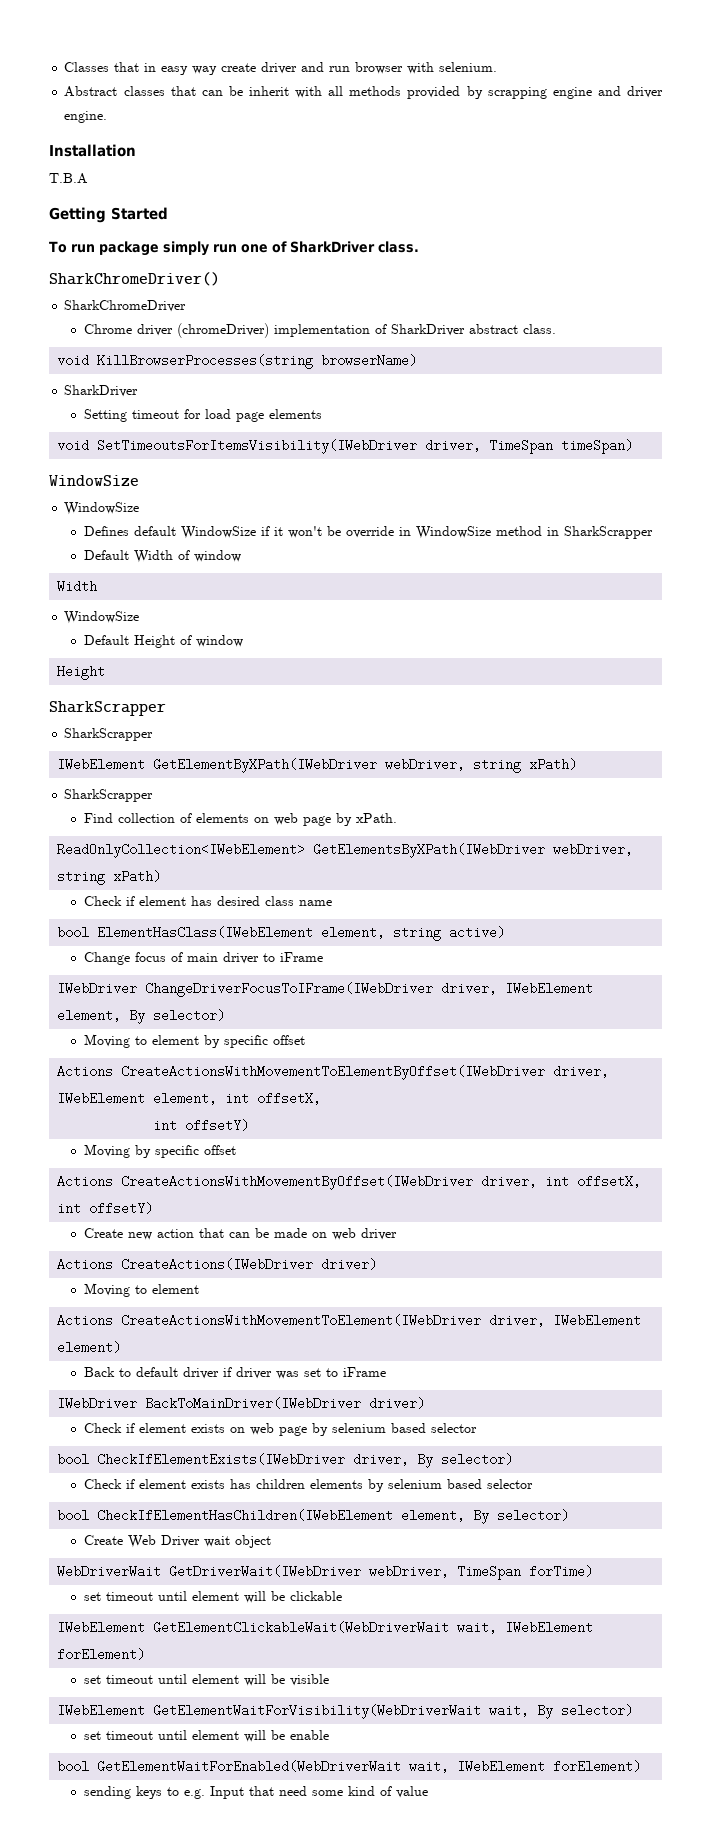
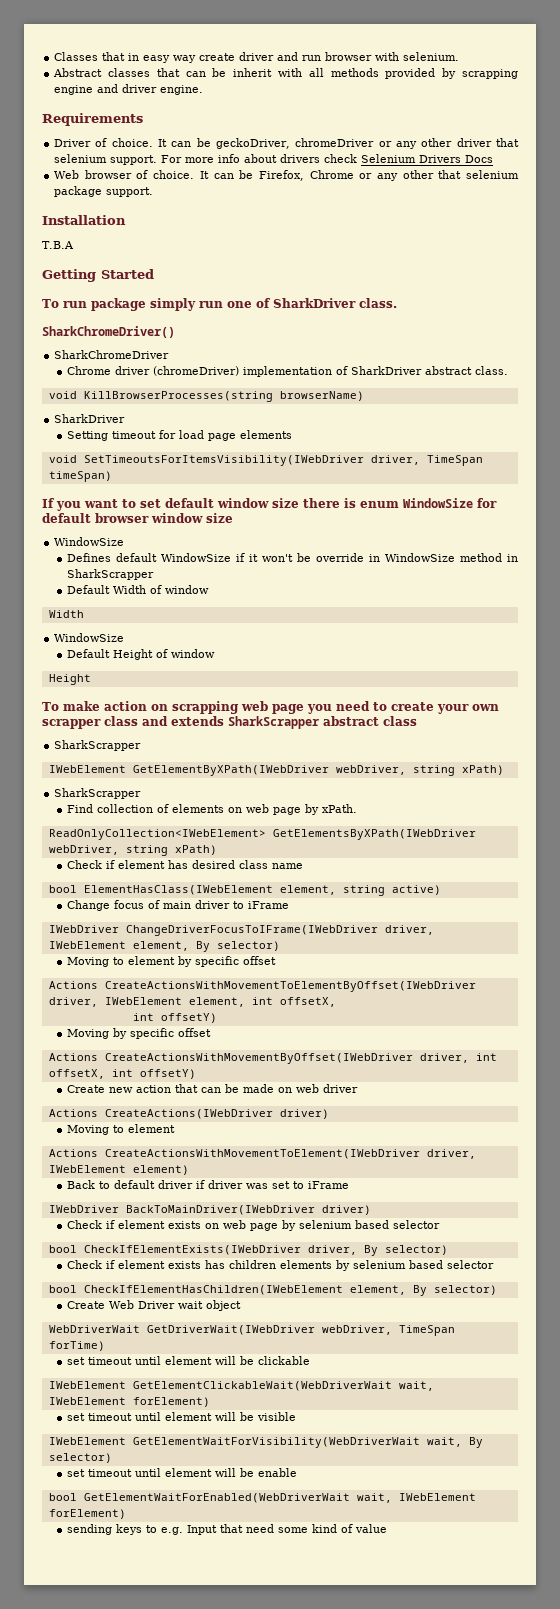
+ Requirements
+ Driver of choice. It can be geckoDriver, chromeDriver or any other driver that selenium support. For more info about drivers check Selenium Drivers Docs
+ Web browser of choice. It can be Firefox, Chrome or any other that selenium package support.
  void SetTimeoutsForItemsVisibility(IWebDriver driver, TimeSpan timeSpan)
- WindowSize
+ If you want to set default window size there is enum WindowSize for default browser window size
  Default Height of window
  Height
- SharkScrapper
+ To make action on scrapping web page you need to create your own scrapper class and extends SharkScrapper abstract class

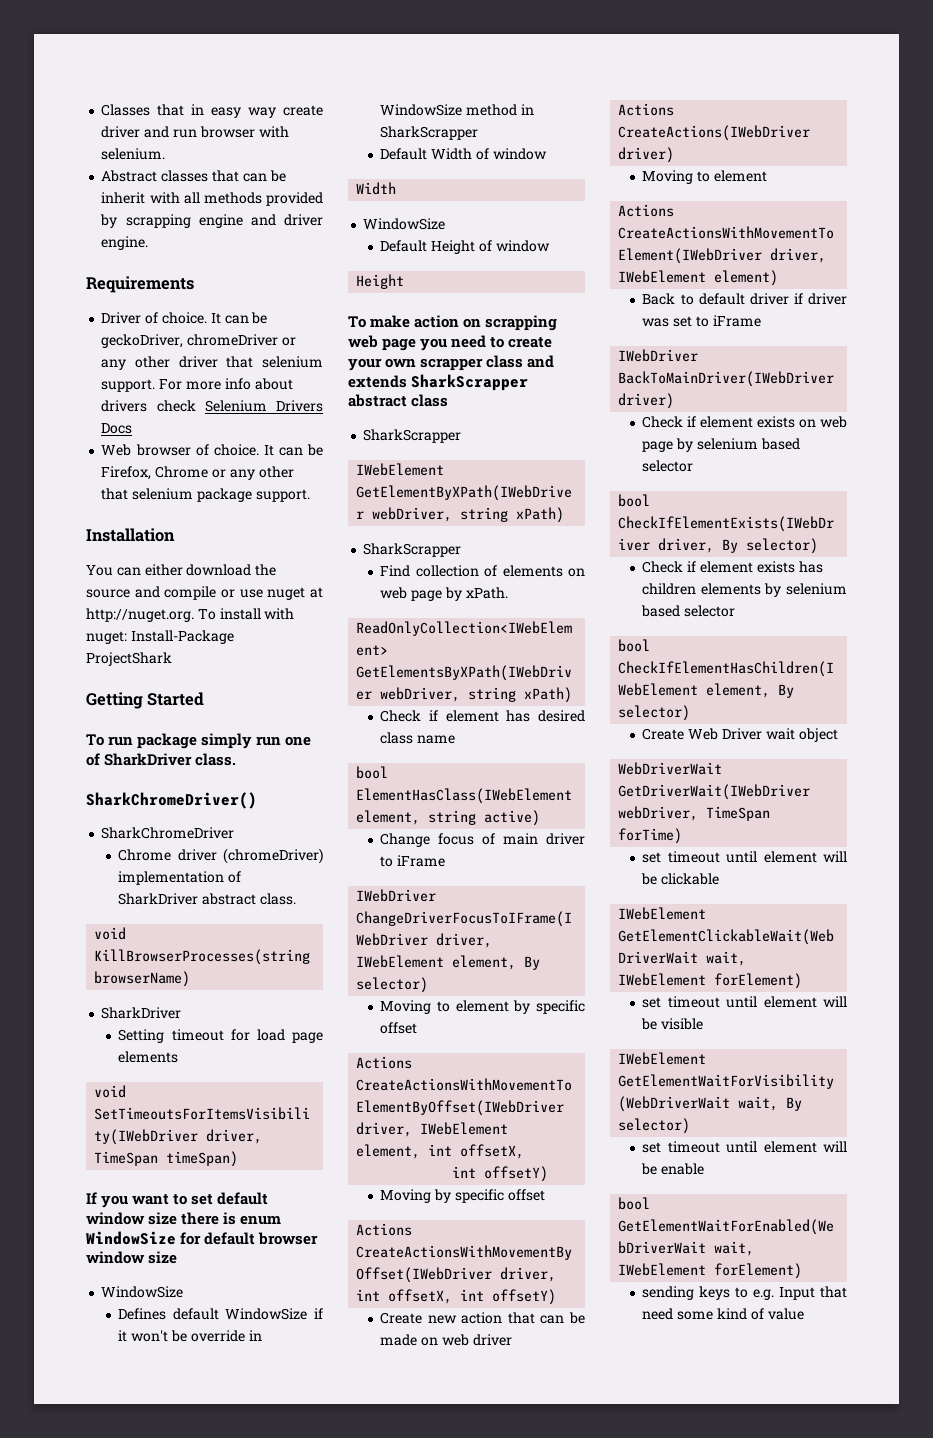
- T.B.A
+ You can either download the source and compile or use nuget at http://nuget.org. To install with nuget: Install-Package ProjectShark

